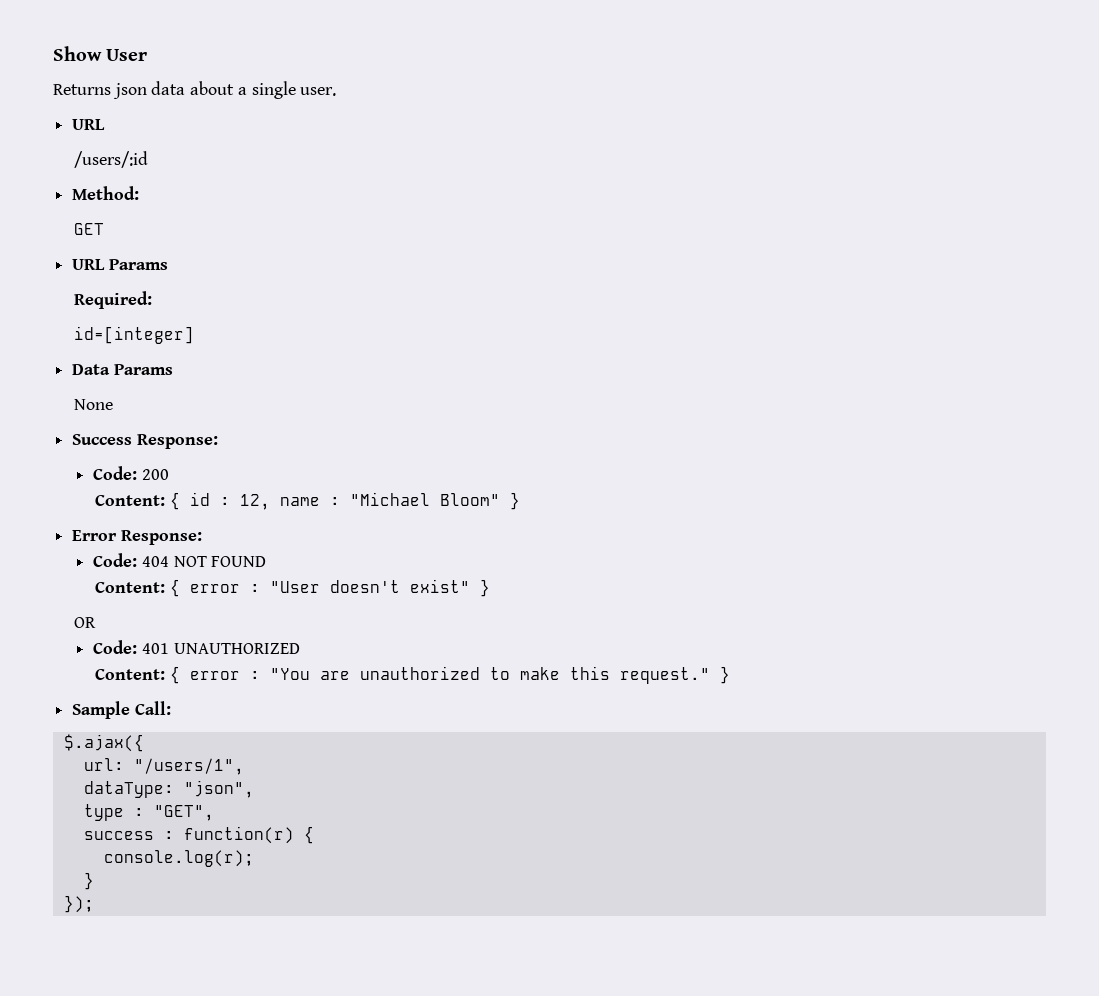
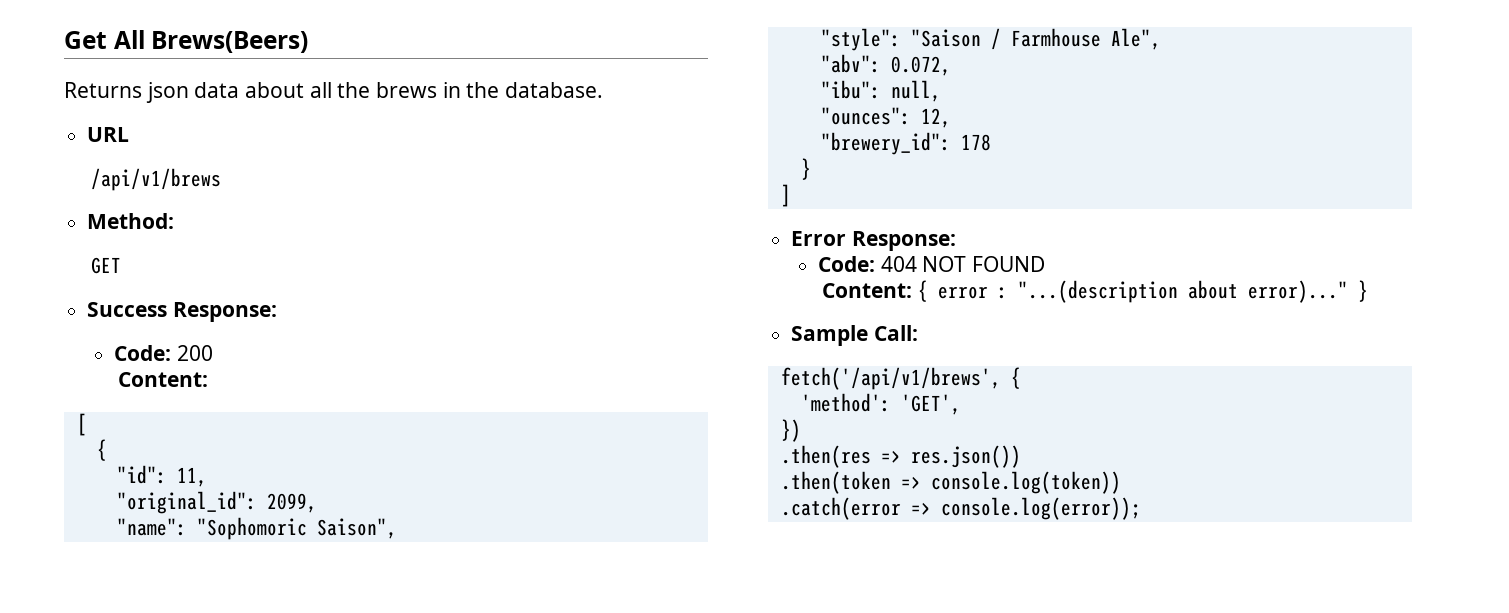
- Show User
+ Get All Brews(Beers)
- Returns json data about a single user.
+ Returns json data about all the brews in the database.
- /users/:id
+ /api/v1/brews
- URL Params
- Required:
- id=[integer]
- Data Params
- None
  Code: 200
- Content: { id : 12, name : "Michael Bloom" }
+ Content:
+ [
+ {
+ "id": 11,
+ "original_id": 2099,
+ "name": "Sophomoric Saison",
+ "style": "Saison / Farmhouse Ale",
+ "abv": 0.072,
+ "ibu": null,
+ "ounces": 12,
+ "brewery_id": 178
+ }
+ ]
- Content: { error : "User doesn't exist" }
- OR
- Code: 401 UNAUTHORIZED
- Content: { error : "You are unauthorized to make this request." }
+ Content: { error : "...(description about error)..." }
  Sample Call:
- $.ajax({
- url: "/users/1",
- dataType: "json",
- type : "GET",
- success : function(r) {
- console.log(r);
- }
- });
+ fetch('/api/v1/brews', {
+ 'method': 'GET',
+ })
+ .then(res => res.json())
+ .then(token => console.log(token))
+ .catch(error => console.log(error));

